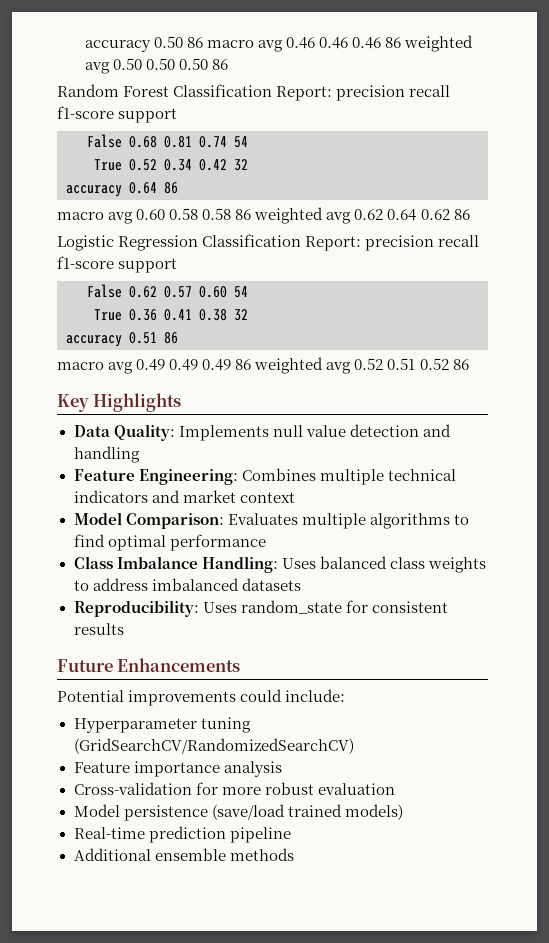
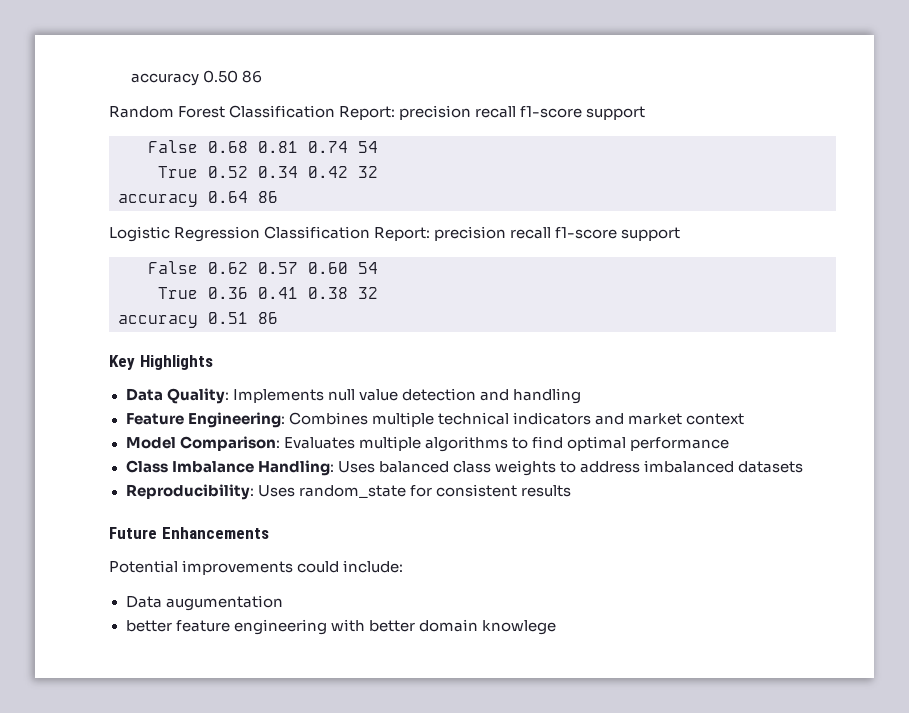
- accuracy 0.50 86 macro avg 0.46 0.46 0.46 86 weighted avg 0.50 0.50 0.50 86
+ accuracy 0.50 86
- macro avg 0.60 0.58 0.58 86 weighted avg 0.62 0.64 0.62 86
- macro avg 0.49 0.49 0.49 86 weighted avg 0.52 0.51 0.52 86
- Hyperparameter tuning (GridSearchCV/RandomizedSearchCV)
- Feature importance analysis
- Cross-validation for more robust evaluation
- Model persistence (save/load trained models)
- Real-time prediction pipeline
- Additional ensemble methods
+ Data augumentation
+ better feature engineering with better domain knowlege

